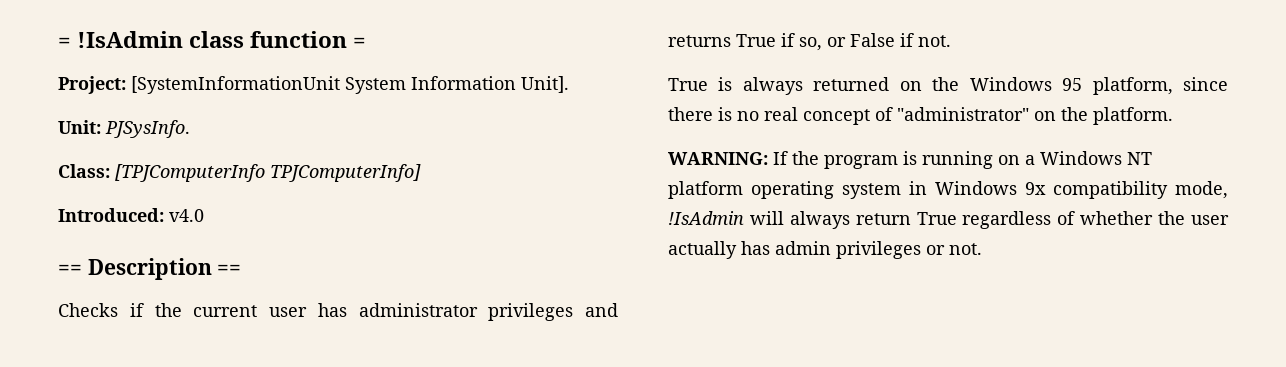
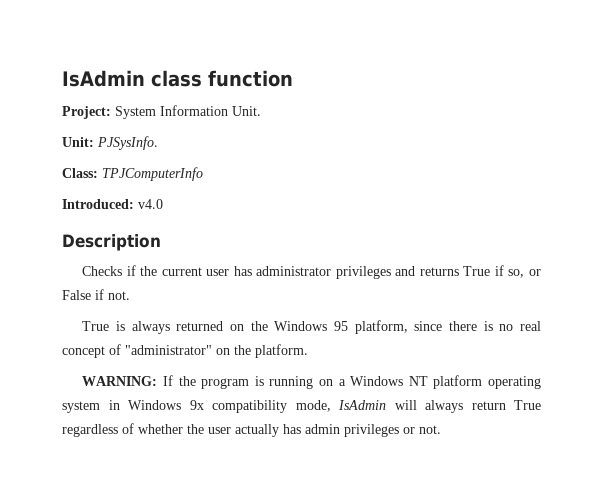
- = !IsAdmin class function =
+ IsAdmin class function
- Project: [SystemInformationUnit System Information Unit].
+ Project: System Information Unit.
- Class: [TPJComputerInfo TPJComputerInfo]
+ Class: TPJComputerInfo
- == Description ==
+ Description
- WARNING: If the program is running on a Windows NT platform operating system in Windows 9x compatibility mode, !IsAdmin will always return True regardless of whether the user actually has admin privileges or not.
+ WARNING: If the program is running on a Windows NT platform operating system in Windows 9x compatibility mode, IsAdmin will always return True regardless of whether the user actually has admin privileges or not.

